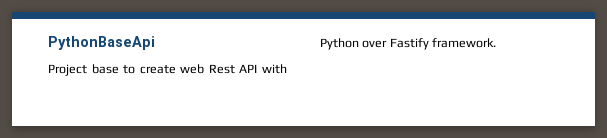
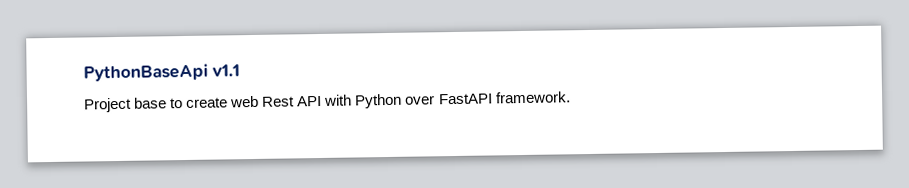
- PythonBaseApi
+ PythonBaseApi v1.1
- Project base to create web Rest API with Python over Fastify framework.
+ Project base to create web Rest API with Python over FastAPI framework.

